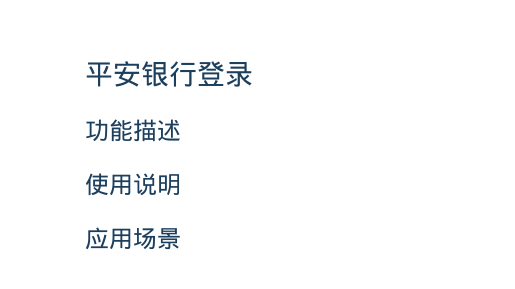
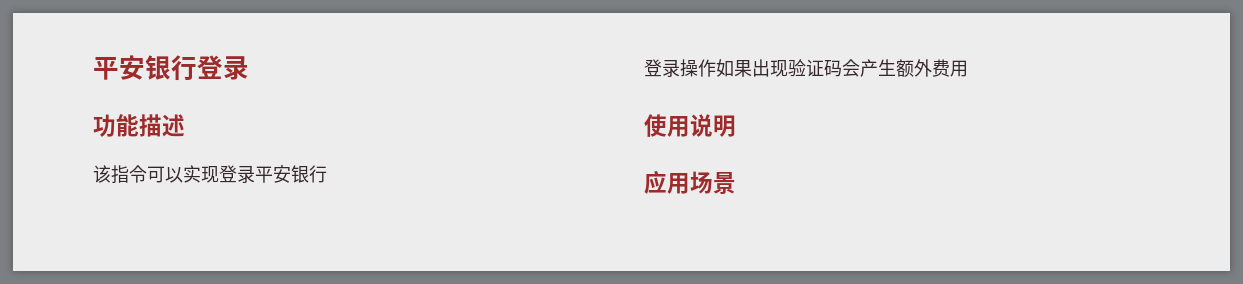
+ 该指令可以实现登录平安银行
+ 登录操作如果出现验证码会产生额外费用

